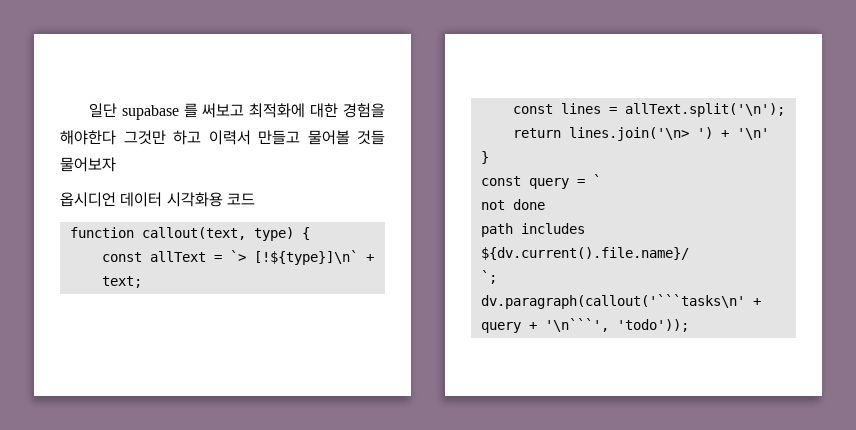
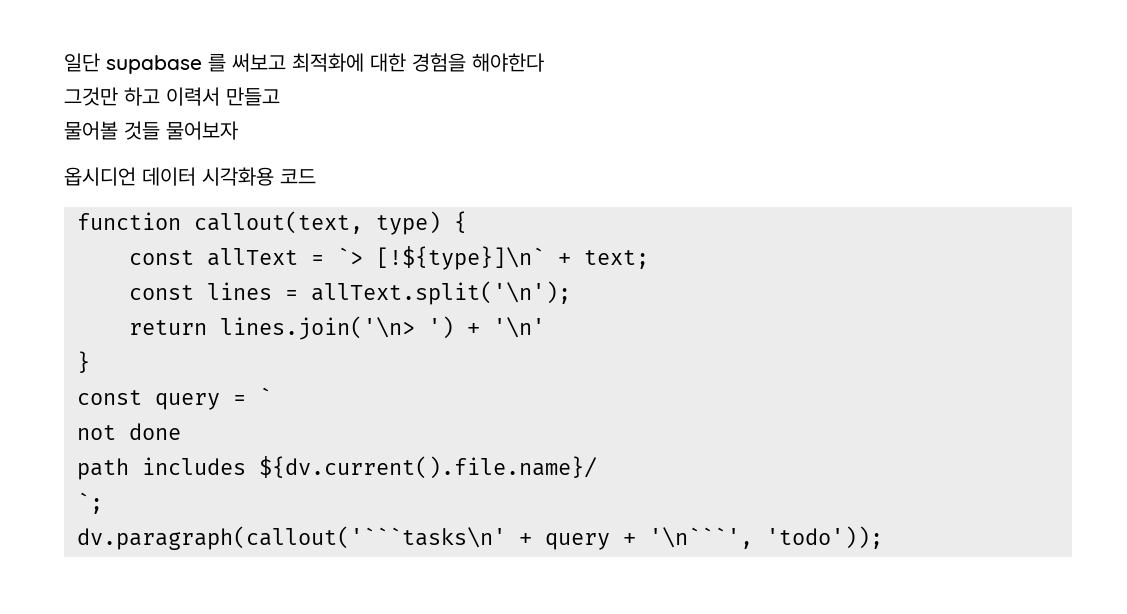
- 일단 supabase 를 써보고 최적화에 대한 경험을 해야한다 그것만 하고 이력서 만들고 물어볼 것들 물어보자
+ 일단 supabase 를 써보고 최적화에 대한 경험을 해야한다
+ 그것만 하고 이력서 만들고
+ 물어볼 것들 물어보자

